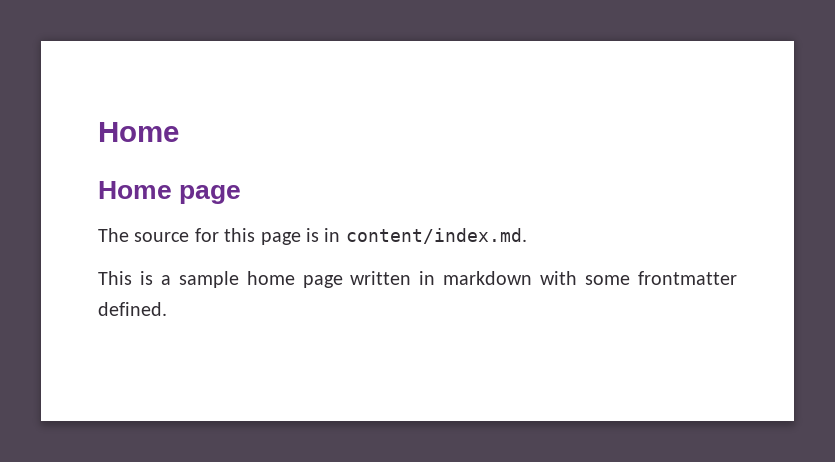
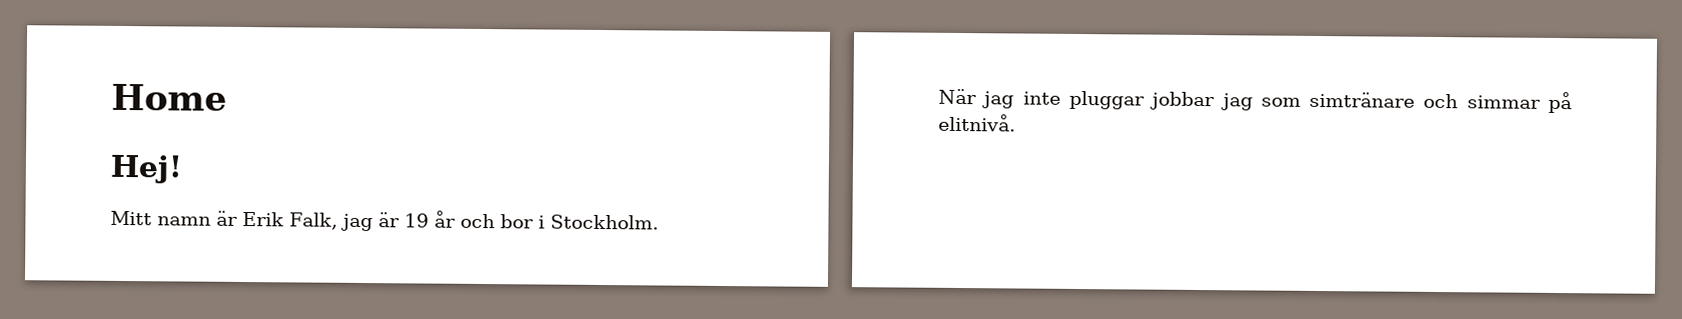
- Home page
- The source for this page is in content/index.md.
- This is a sample home page written in markdown with some frontmatter defined.
+ Hej!
+ Mitt namn är Erik Falk, jag är 19 år och bor i Stockholm.
+ När jag inte pluggar jobbar jag som simtränare och simmar på elitnivå.

